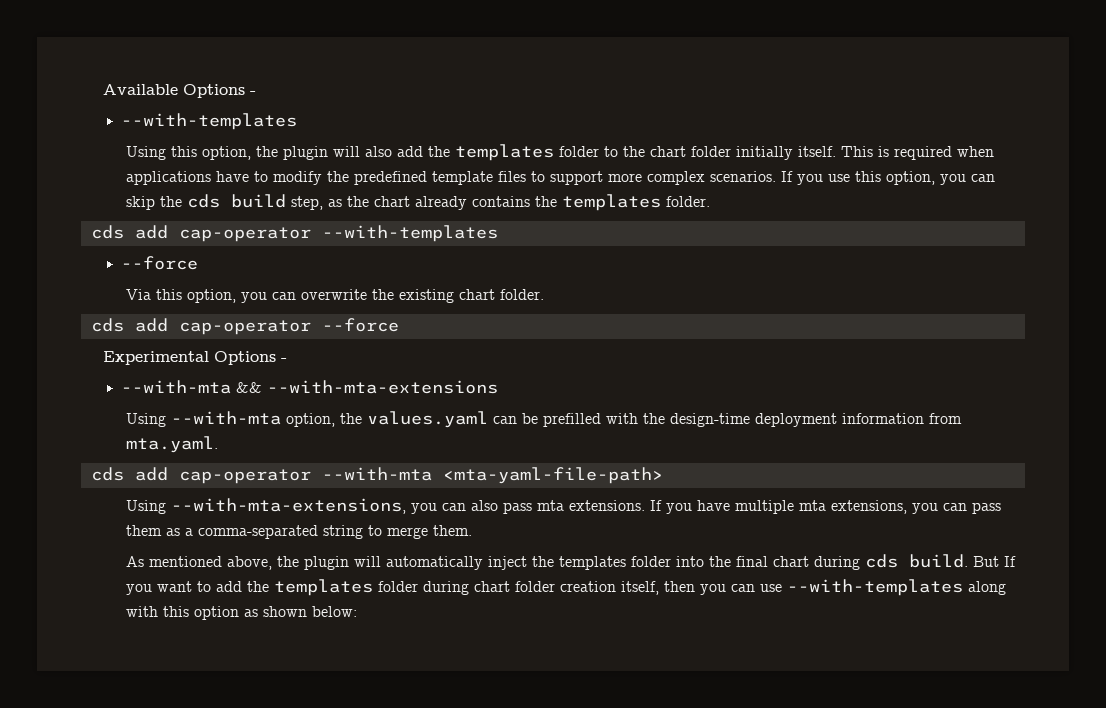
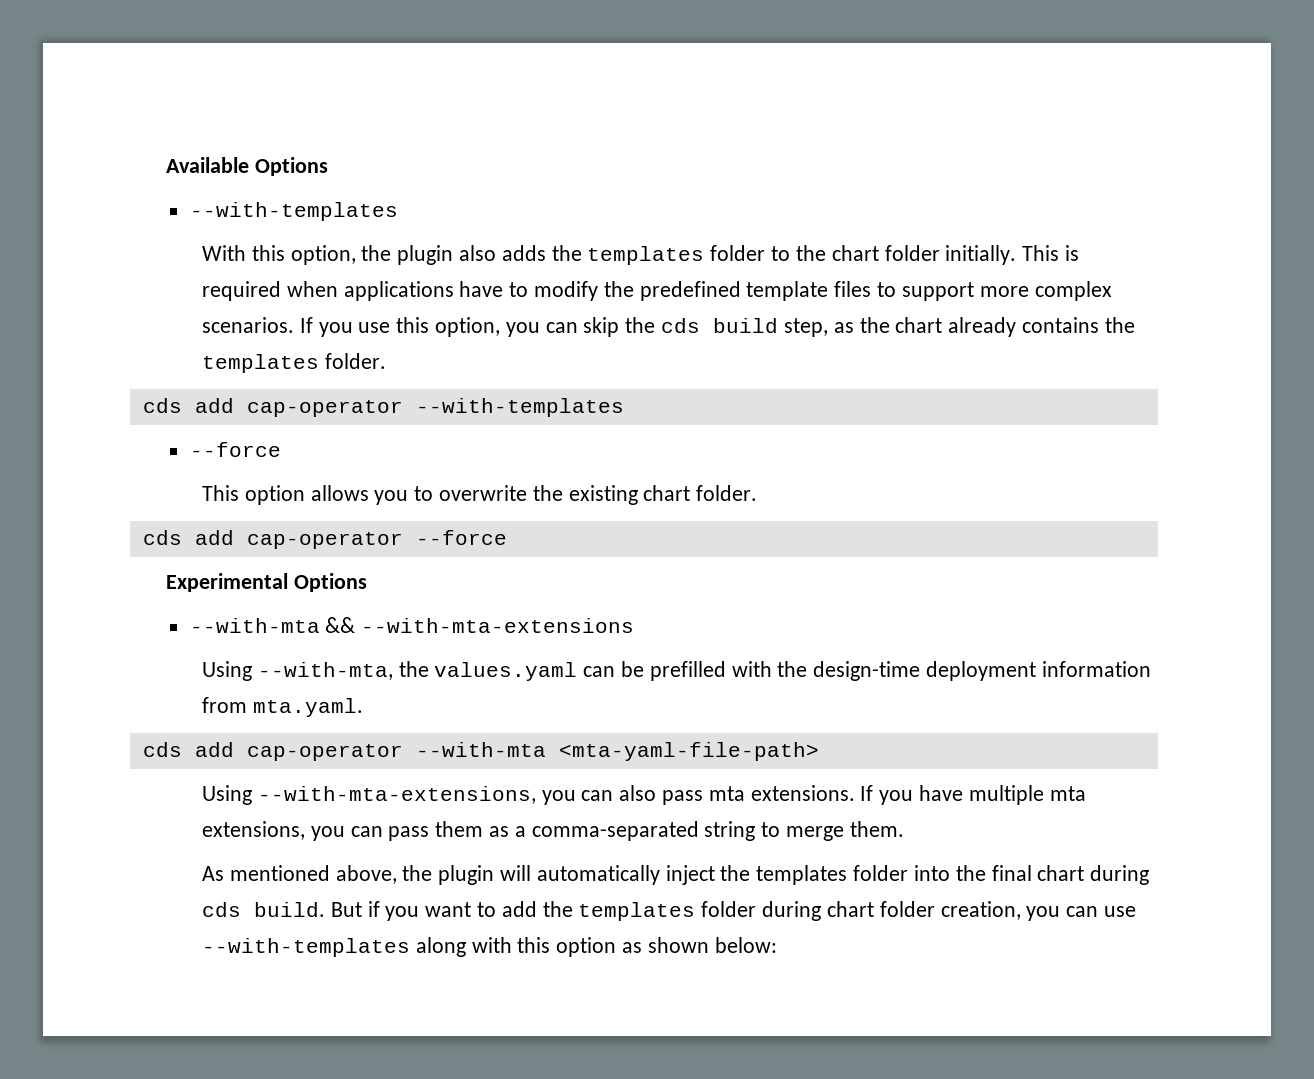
- Available Options -
+ Available Options
  --with-templates
- Using this option, the plugin will also add the templates folder to the chart folder initially itself.
+ With this option, the plugin also adds the templates folder to the chart folder initially.
- Via this option, you can overwrite the existing chart folder.
+ This option allows you to overwrite the existing chart folder.
- Experimental Options -
+ Experimental Options
- Using --with-mta option, the values.yaml can be prefilled with the design-time deployment information from mta.yaml.
+ Using --with-mta, the values.yaml can be prefilled with the design-time deployment information from mta.yaml.
- But If you want to add the templates folder during chart folder creation itself, then you can use --with-templates along with this option as shown below:
+ But if you want to add the templates folder during chart folder creation, you can use --with-templates along with this option as shown below:

